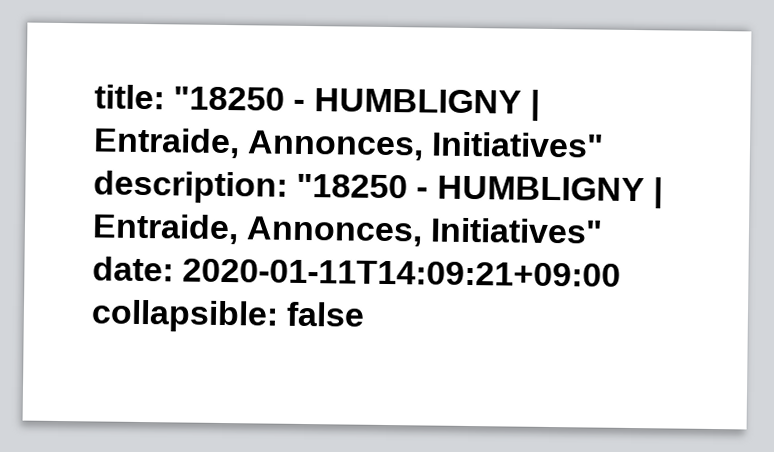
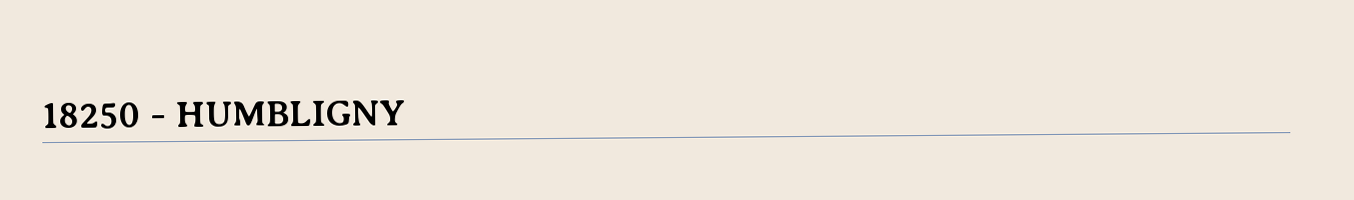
- title: "18250 - HUMBLIGNY | Entraide, Annonces, Initiatives" description: "18250 - HUMBLIGNY | Entraide, Annonces, Initiatives" date: 2020-01-11T14:09:21+09:00 collapsible: false
+ 18250 - HUMBLIGNY

